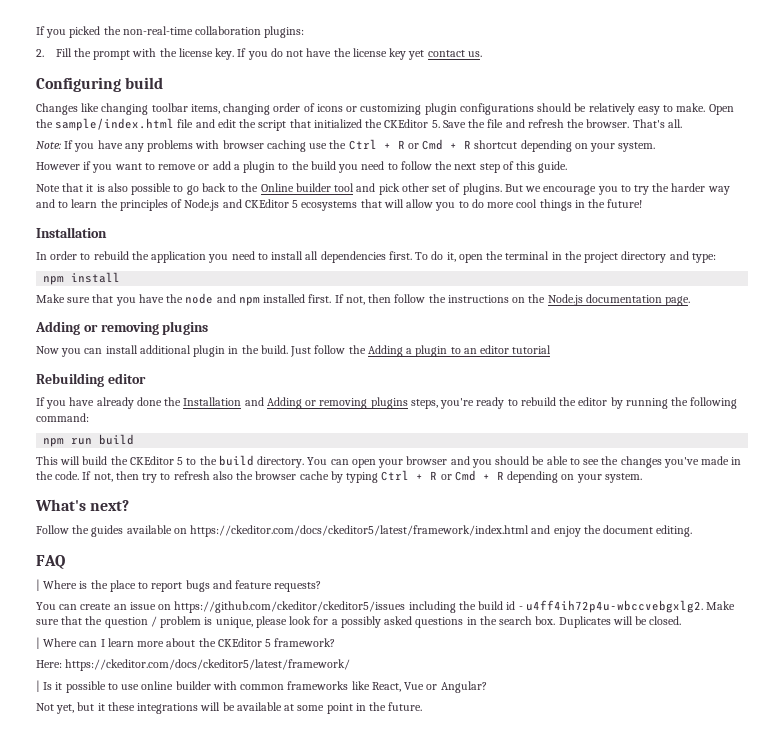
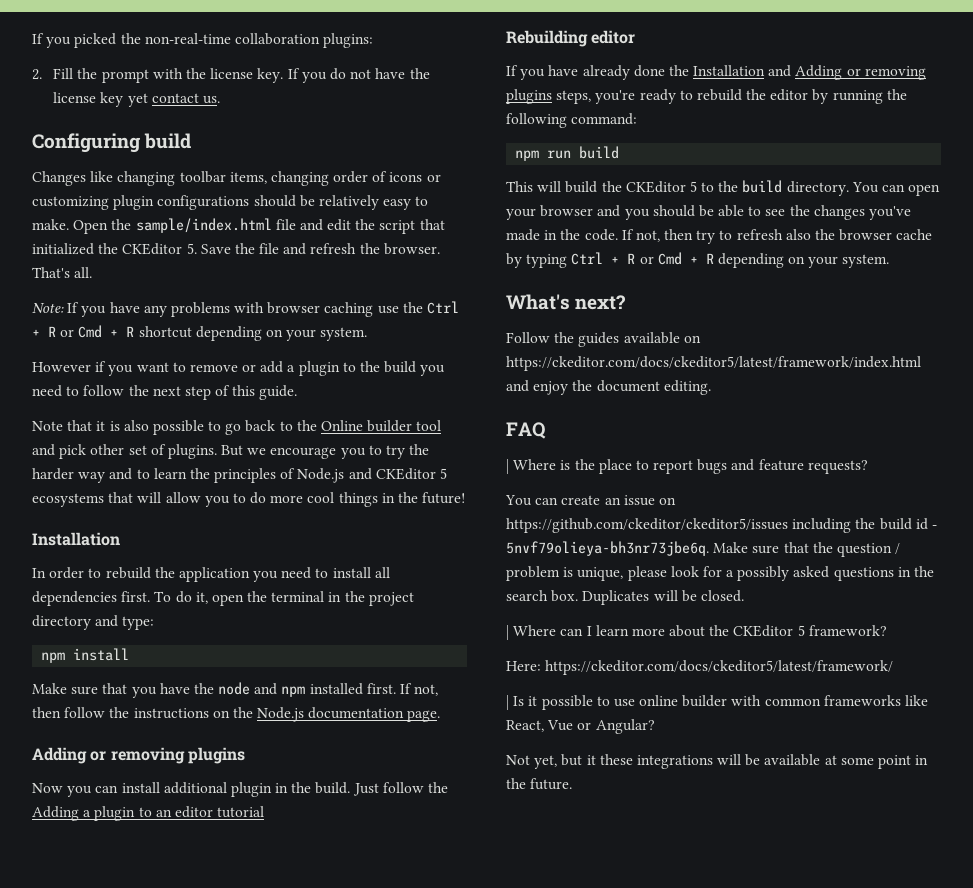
- You can create an issue on https://github.com/ckeditor/ckeditor5/issues including the build id - u4ff4ih72p4u-wbccvebgxlg2.
+ You can create an issue on https://github.com/ckeditor/ckeditor5/issues including the build id - 5nvf79olieya-bh3nr73jbe6q.

